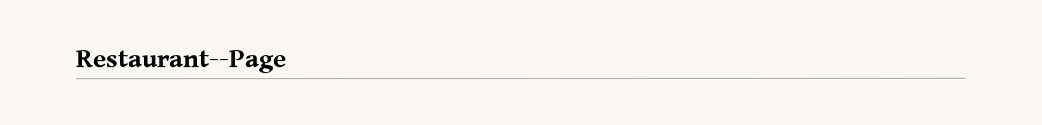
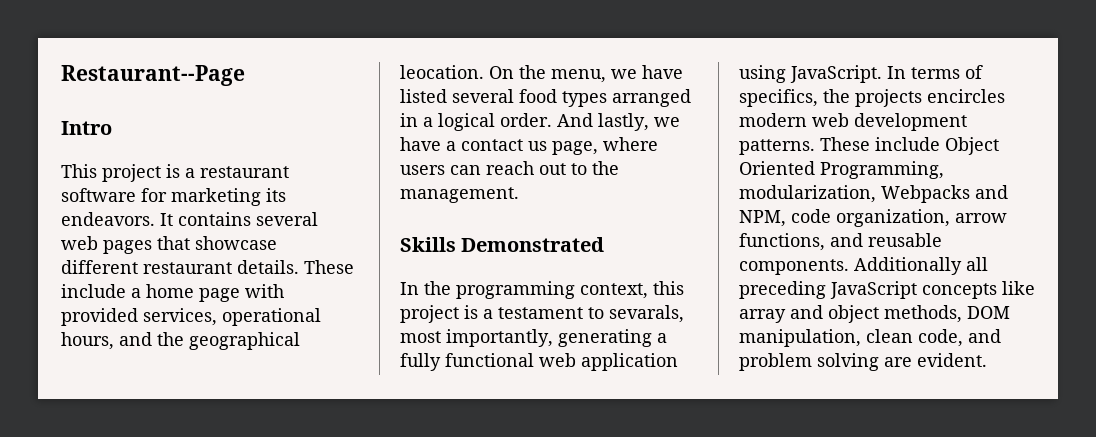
+ Intro
+ This project is a restaurant software for marketing its endeavors. It contains several web pages that showcase different restaurant details. These include a home page with provided services, operational hours, and the geographical leocation. On the menu, we have listed several food types arranged in a logical order. And lastly, we have a contact us page, where users can reach out to the management.
+ Skills Demonstrated
+ In the programming context, this project is a testament to sevarals, most importantly, generating a fully functional web application using JavaScript. In terms of specifics, the projects encircles modern web development patterns. These include Object Oriented Programming, modularization, Webpacks and NPM, code organization, arrow functions, and reusable components. Additionally all preceding JavaScript concepts like array and object methods, DOM manipulation, clean code, and problem solving are evident.

